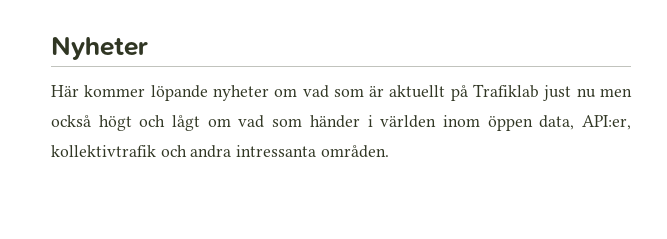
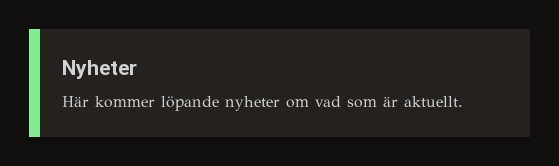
- Här kommer löpande nyheter om vad som är aktuellt på Trafiklab just nu men också högt och lågt om vad som händer i världen inom öppen data, API:er, kollektivtrafik och andra intressanta områden.
+ Här kommer löpande nyheter om vad som är aktuellt.

